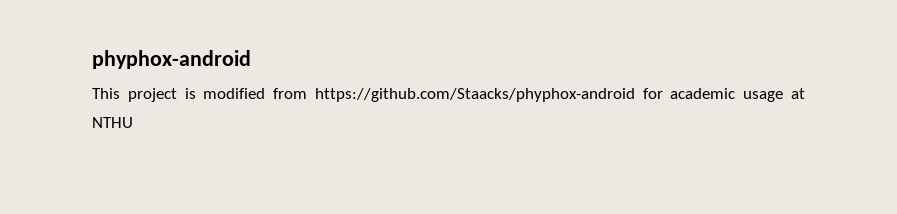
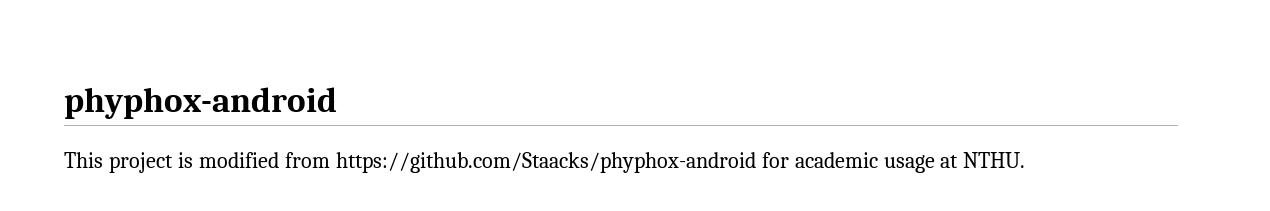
- This project is modified from https://github.com/Staacks/phyphox-android for academic usage at NTHU
+ This project is modified from https://github.com/Staacks/phyphox-android for academic usage at NTHU.

